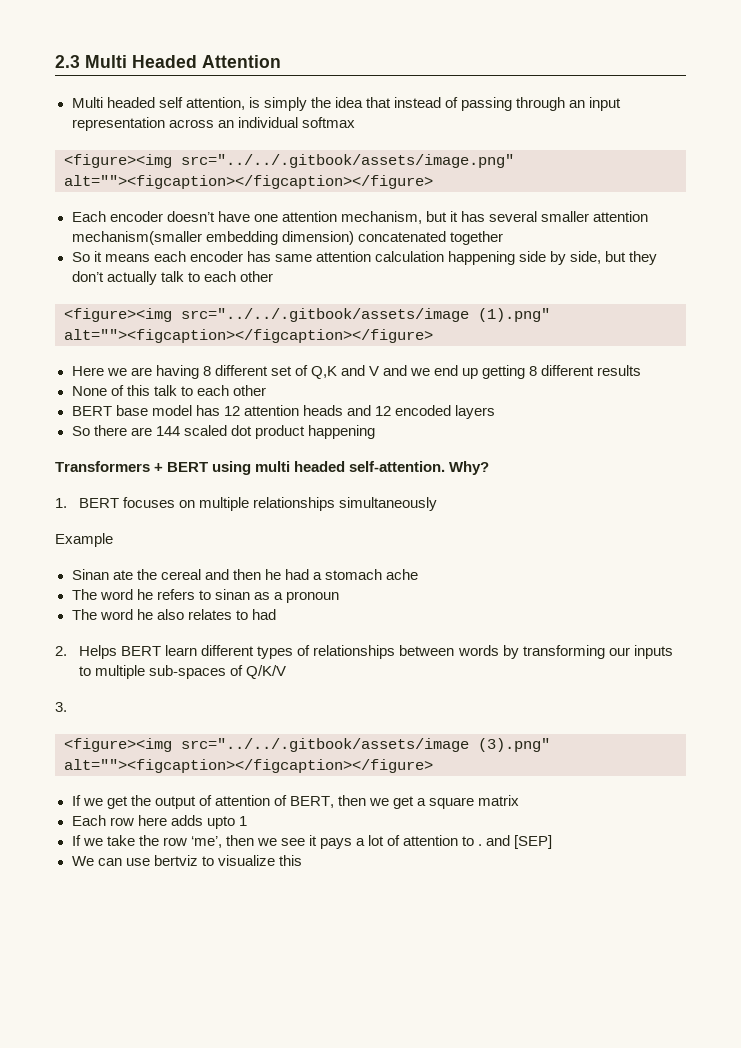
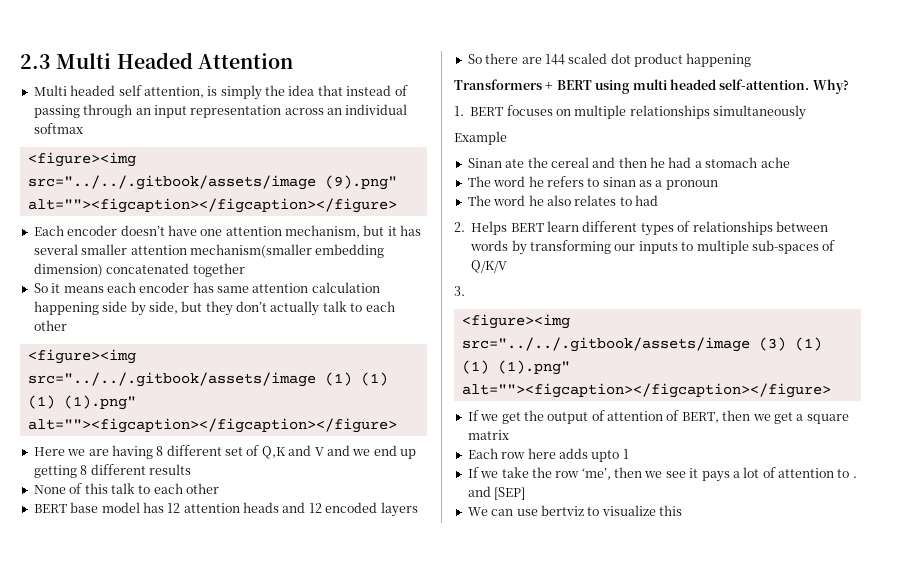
- <figure><img src="../../.gitbook/assets/image.png" alt=""><figcaption></figcaption></figure>
+ <figure><img src="../../.gitbook/assets/image (9).png" alt=""><figcaption></figcaption></figure>
- <figure><img src="../../.gitbook/assets/image (1).png" alt=""><figcaption></figcaption></figure>
+ <figure><img src="../../.gitbook/assets/image (1) (1) (1) (1).png" alt=""><figcaption></figcaption></figure>
- <figure><img src="../../.gitbook/assets/image (3).png" alt=""><figcaption></figcaption></figure>
+ <figure><img src="../../.gitbook/assets/image (3) (1) (1) (1).png" alt=""><figcaption></figcaption></figure>

